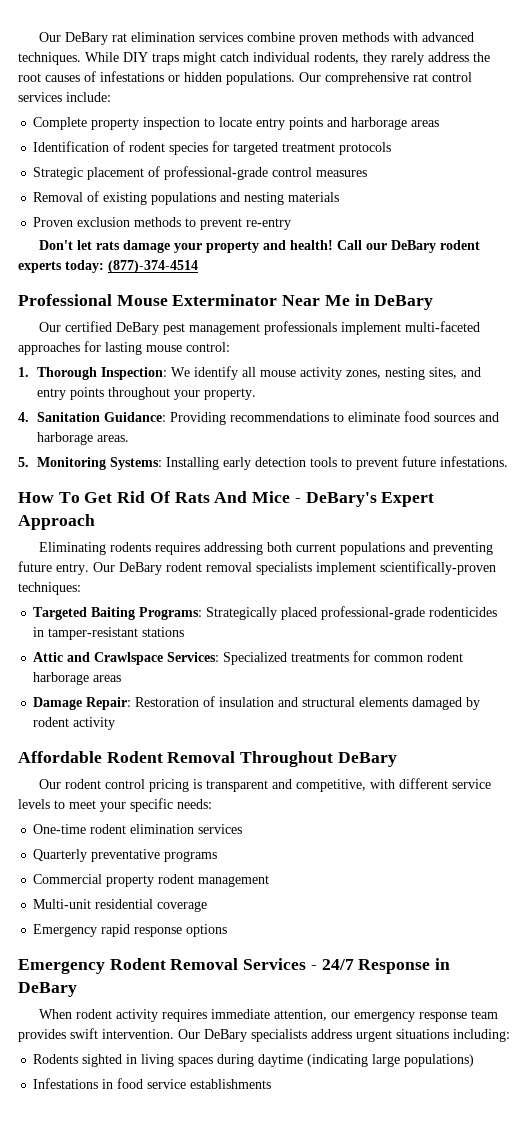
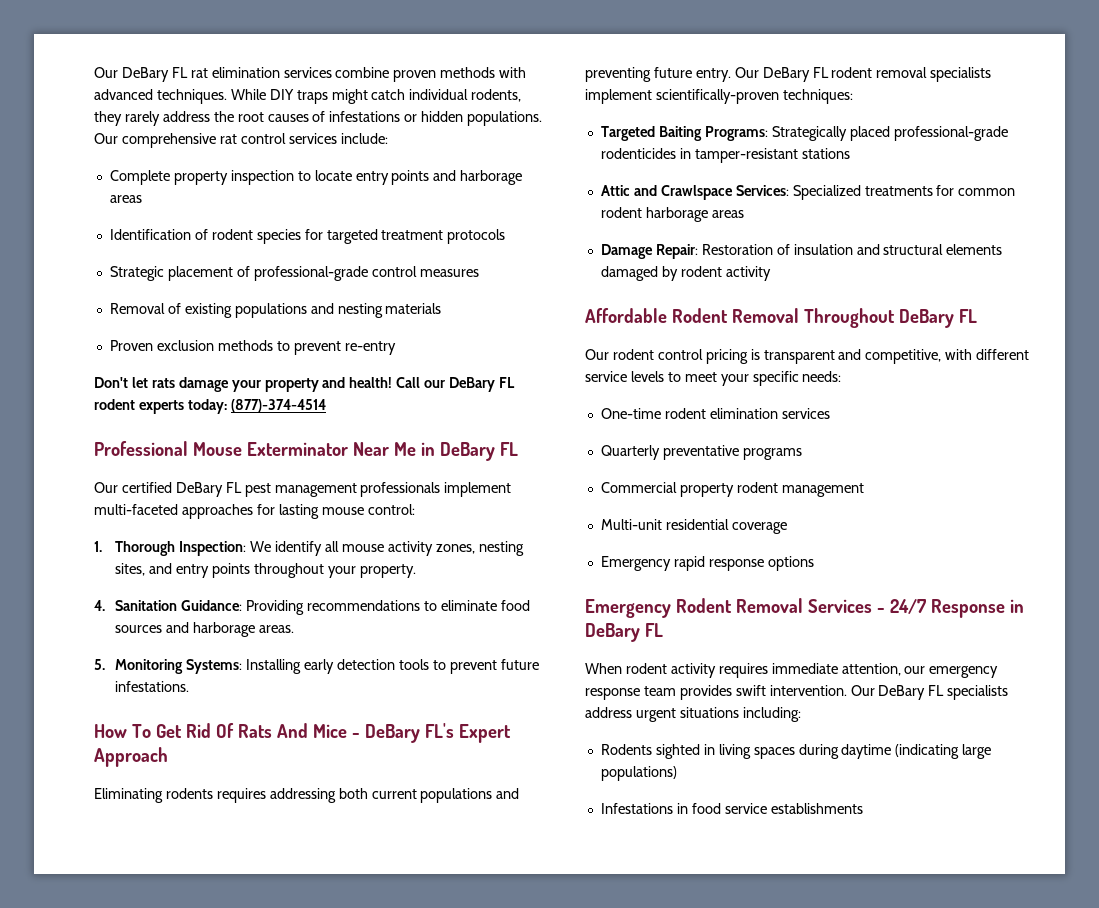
- Our DeBary rat elimination services combine proven methods with advanced techniques.
+ Our DeBary FL rat elimination services combine proven methods with advanced techniques.
- Call our DeBary rodent experts today: (877)-374-4514
+ Call our DeBary FL rodent experts today: (877)-374-4514
- Professional Mouse Exterminator Near Me in DeBary
+ Professional Mouse Exterminator Near Me in DeBary FL
- Our certified DeBary pest management professionals implement multi-faceted approaches for lasting mouse control:
+ Our certified DeBary FL pest management professionals implement multi-faceted approaches for lasting mouse control:
- How To Get Rid Of Rats And Mice - DeBary's Expert Approach
+ How To Get Rid Of Rats And Mice - DeBary FL's Expert Approach
- Our DeBary rodent removal specialists implement scientifically-proven techniques:
+ Our DeBary FL rodent removal specialists implement scientifically-proven techniques:
- Affordable Rodent Removal Throughout DeBary
+ Affordable Rodent Removal Throughout DeBary FL
- Emergency Rodent Removal Services - 24/7 Response in DeBary
+ Emergency Rodent Removal Services - 24/7 Response in DeBary FL
- Our DeBary specialists address urgent situations including:
+ Our DeBary FL specialists address urgent situations including:

